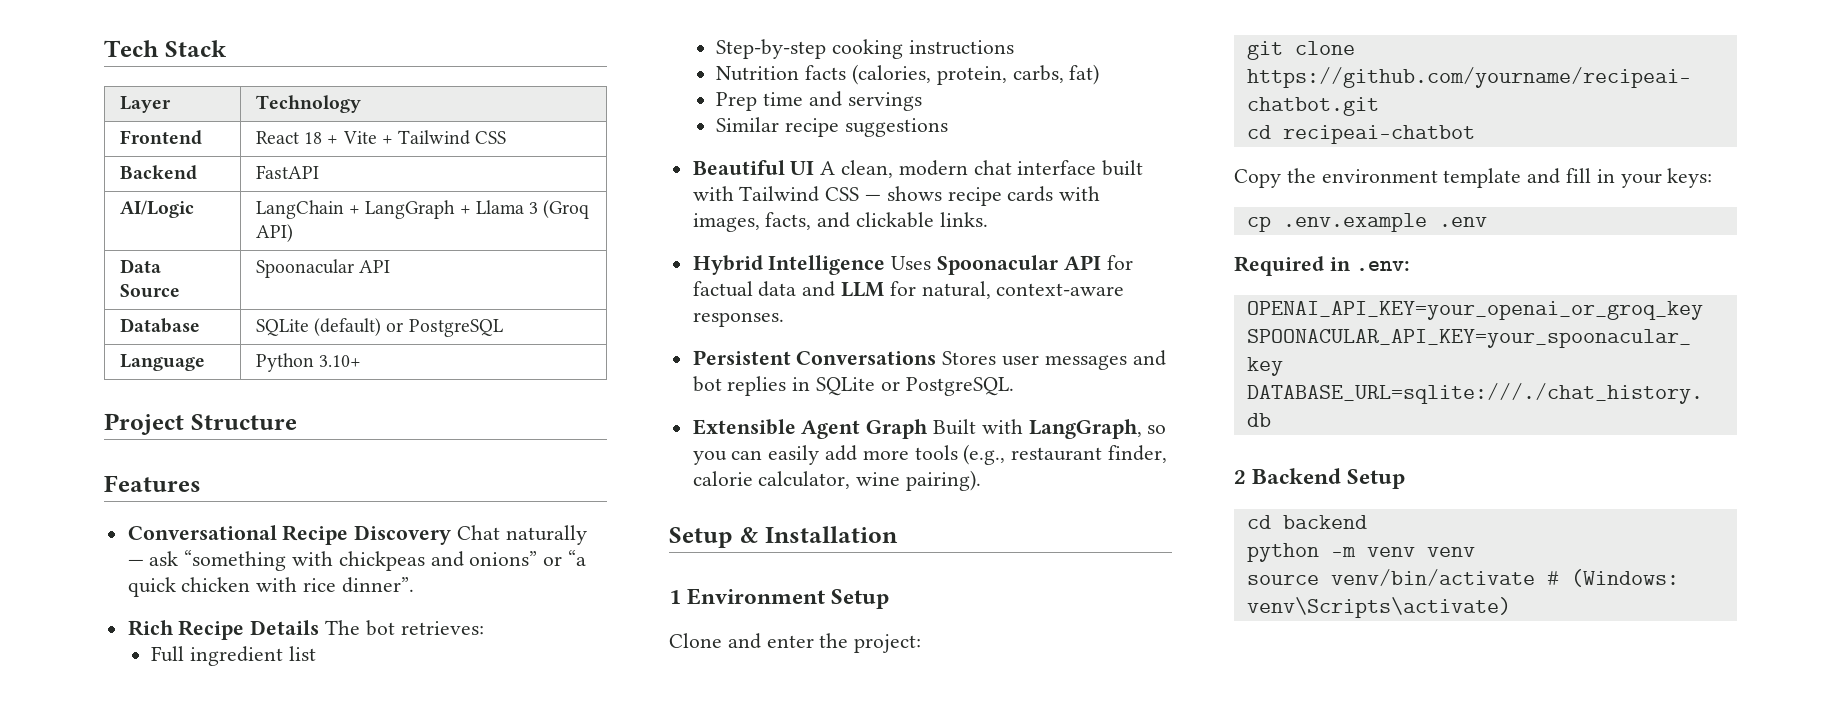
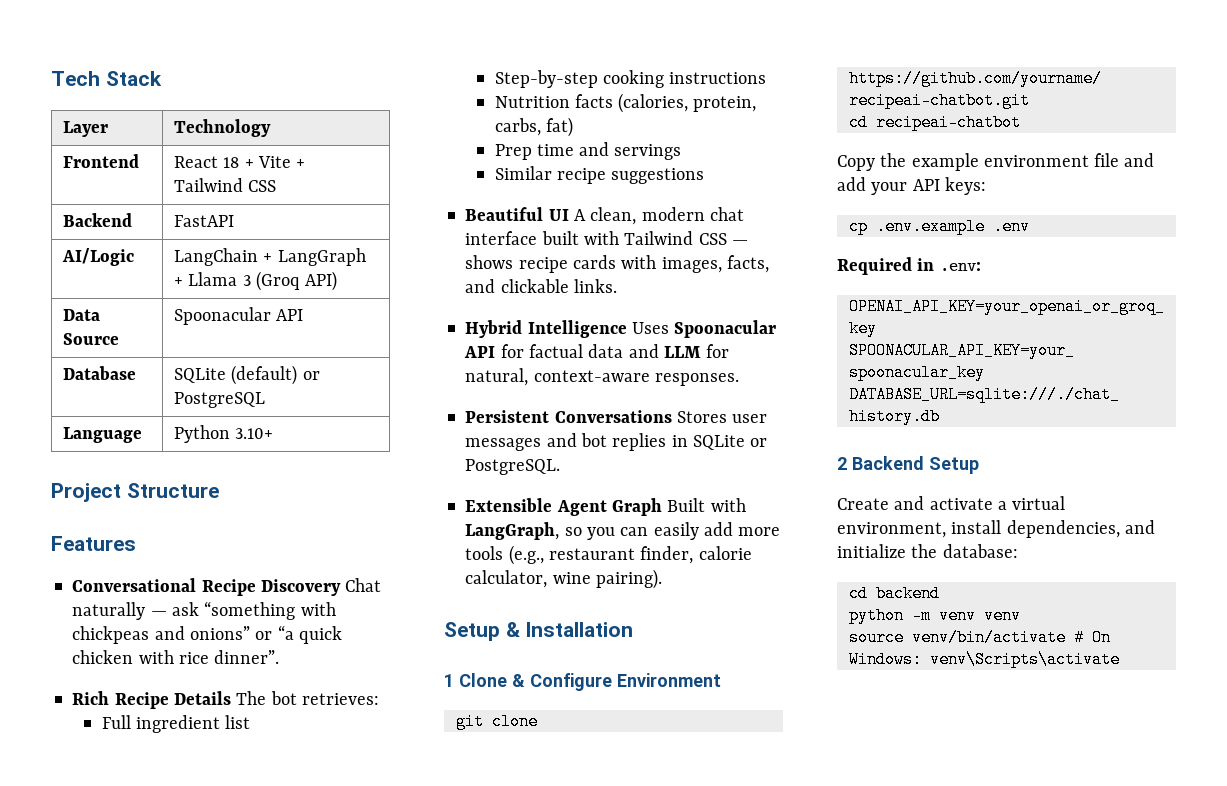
- 1 Environment Setup
- Clone and enter the project:
+ 1 Clone & Configure Environment
- Copy the environment template and fill in your keys:
+ Copy the example environment file and add your API keys:
+ Create and activate a virtual environment, install dependencies, and initialize the database:
- source venv/bin/activate # (Windows: venv\Scripts\activate)
+ source venv/bin/activate # On Windows: venv\Scripts\activate

